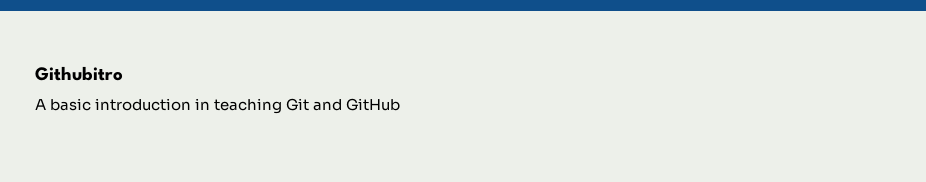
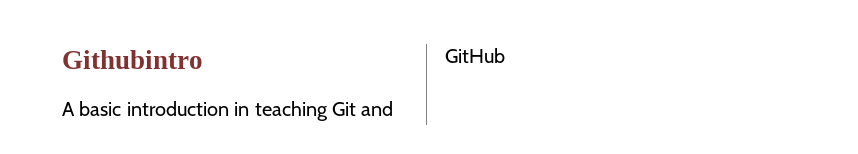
- Githubitro
+ Githubintro

